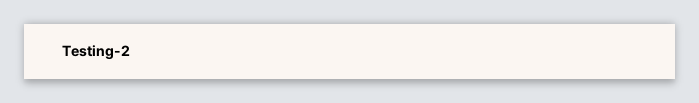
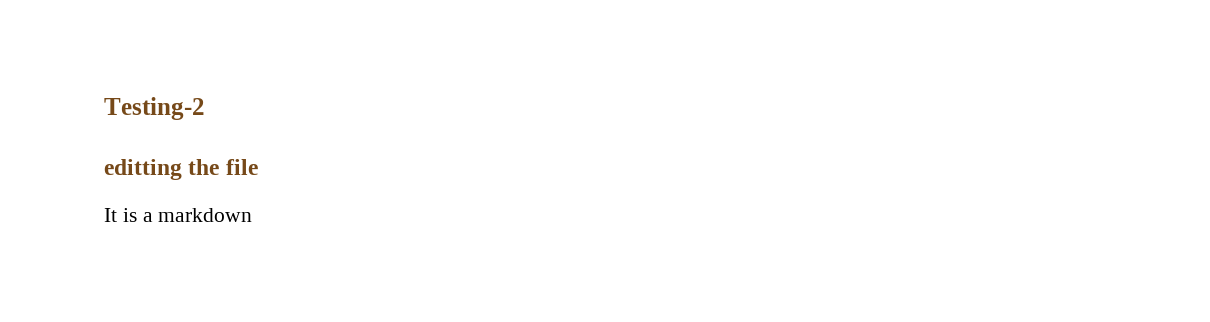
+ editting the file
+ It is a markdown

